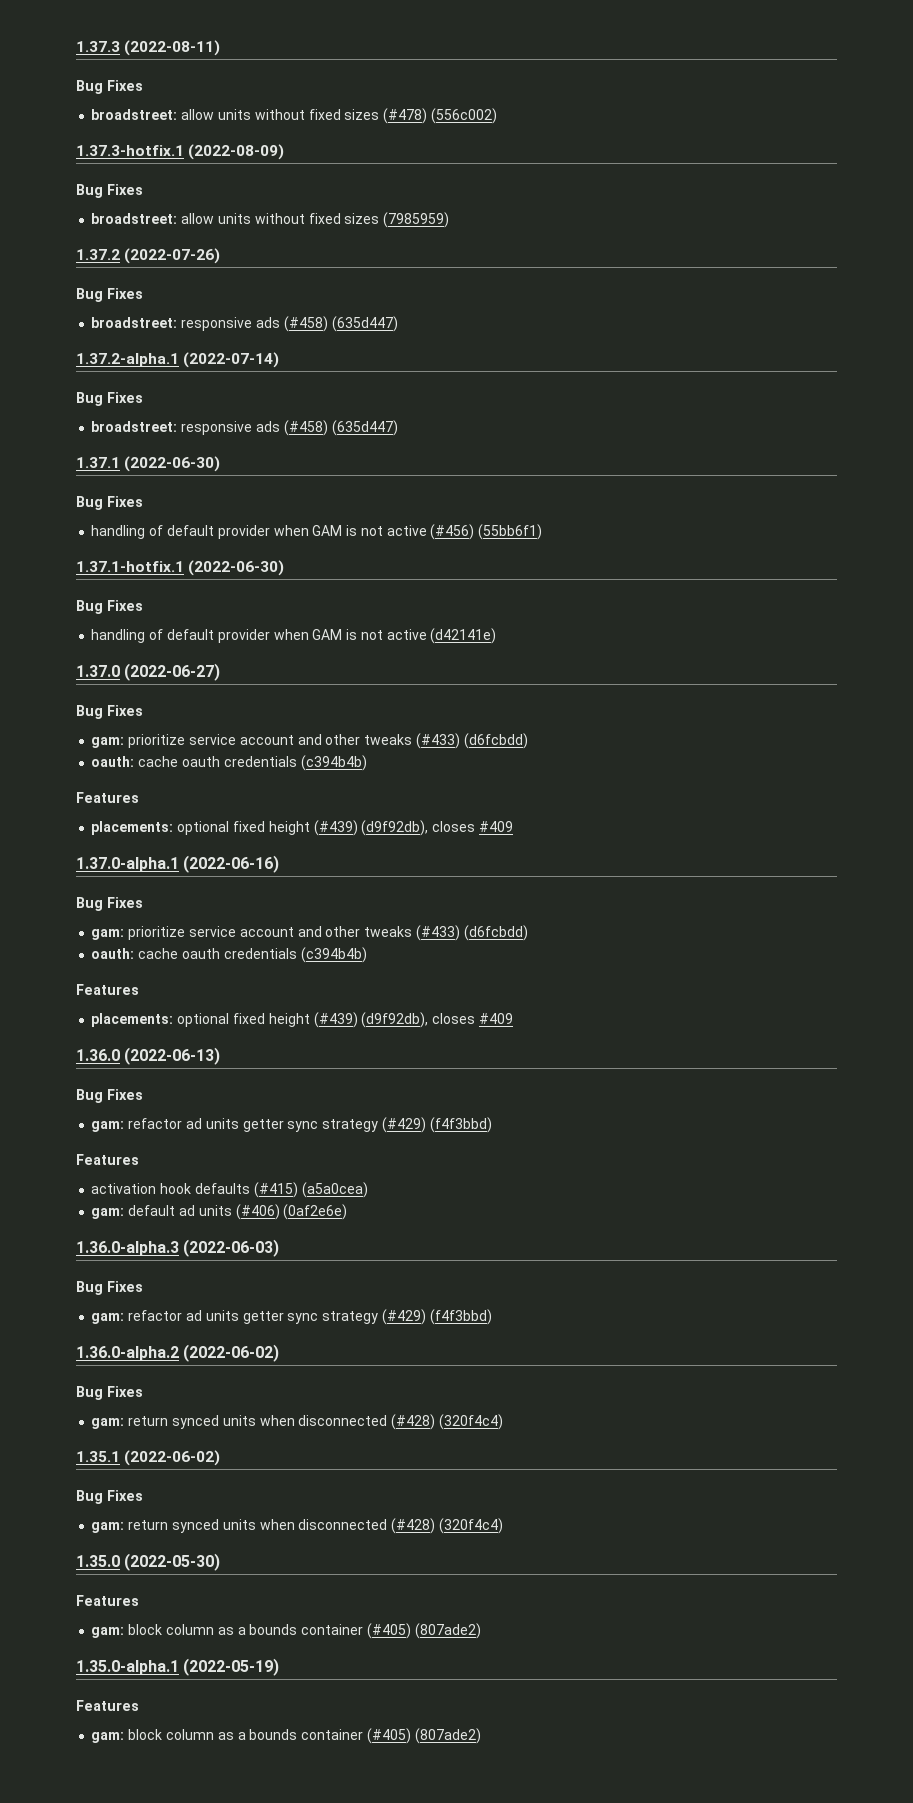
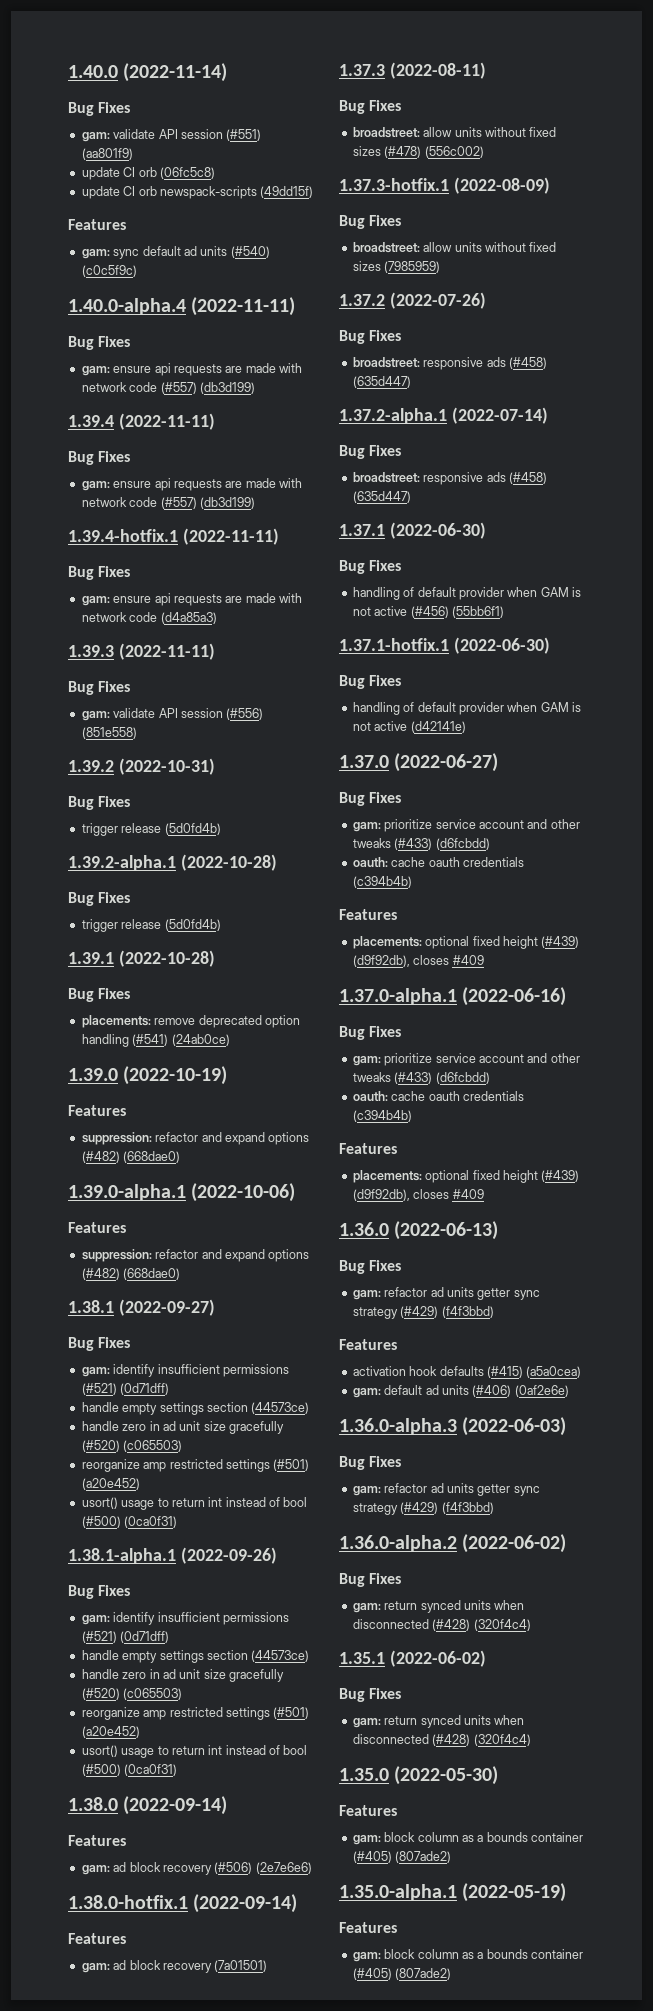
+ 1.40.0 (2022-11-14)
+ Bug Fixes
+ gam: validate API session (#551) (aa801f9)
+ update CI orb (06fc5c8)
+ update CI orb newspack-scripts (49dd15f)
+ Features
+ gam: sync default ad units (#540) (c0c5f9c)
+ 1.40.0-alpha.4 (2022-11-11)
+ Bug Fixes
+ gam: ensure api requests are made with network code (#557) (db3d199)
+ 1.39.4 (2022-11-11)
+ Bug Fixes
+ gam: ensure api requests are made with network code (#557) (db3d199)
+ 1.39.4-hotfix.1 (2022-11-11)
+ Bug Fixes
+ gam: ensure api requests are made with network code (d4a85a3)
+ 1.39.3 (2022-11-11)
+ Bug Fixes
+ gam: validate API session (#556) (851e558)
+ 1.39.2 (2022-10-31)
+ Bug Fixes
+ trigger release (5d0fd4b)
+ 1.39.2-alpha.1 (2022-10-28)
+ Bug Fixes
+ trigger release (5d0fd4b)
+ 1.39.1 (2022-10-28)
+ Bug Fixes
+ placements: remove deprecated option handling (#541) (24ab0ce)
+ 1.39.0 (2022-10-19)
+ Features
+ suppression: refactor and expand options (#482) (668dae0)
+ 1.39.0-alpha.1 (2022-10-06)
+ Features
+ suppression: refactor and expand options (#482) (668dae0)
+ 1.38.1 (2022-09-27)
+ Bug Fixes
+ gam: identify insufficient permissions (#521) (0d71dff)
+ handle empty settings section (44573ce)
+ handle zero in ad unit size gracefully (#520) (c065503)
+ reorganize amp restricted settings (#501) (a20e452)
+ usort() usage to return int instead of bool (#500) (0ca0f31)
+ 1.38.1-alpha.1 (2022-09-26)
+ Bug Fixes
+ gam: identify insufficient permissions (#521) (0d71dff)
+ handle empty settings section (44573ce)
+ handle zero in ad unit size gracefully (#520) (c065503)
+ reorganize amp restricted settings (#501) (a20e452)
+ usort() usage to return int instead of bool (#500) (0ca0f31)
+ 1.38.0 (2022-09-14)
+ Features
+ gam: ad block recovery (#506) (2e7e6e6)
+ 1.38.0-hotfix.1 (2022-09-14)
+ Features
+ gam: ad block recovery (7a01501)

